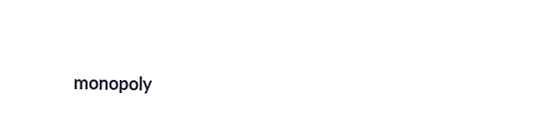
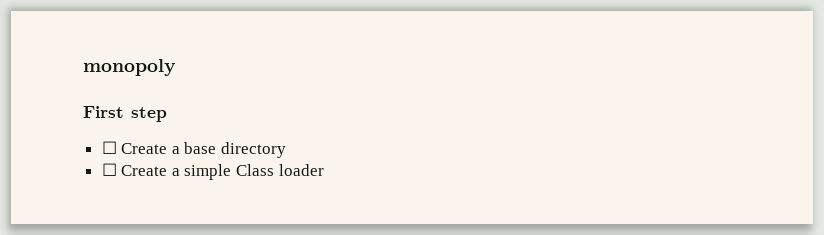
+ First step
+ ☐ Create a base directory
+ ☐ Create a simple Class loader

